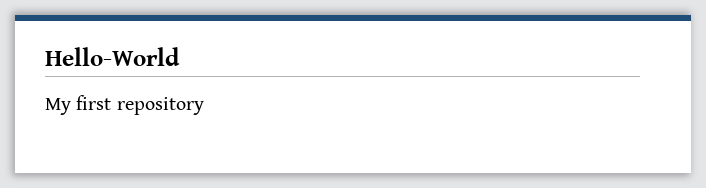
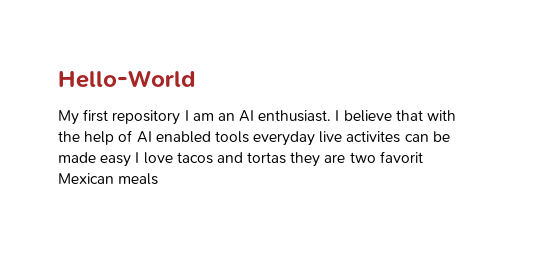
- My first repository
+ My first repository I am an AI enthusiast. I believe that with the help of AI enabled tools everyday live activites can be made easy I love tacos and tortas they are two favorit Mexican meals

